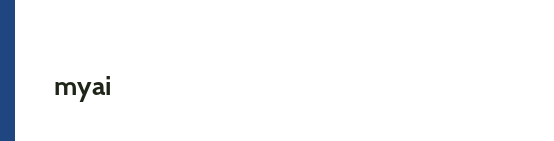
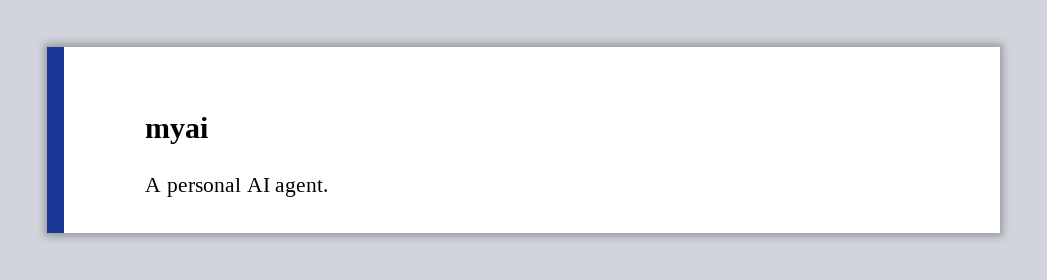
+ A personal AI agent.

